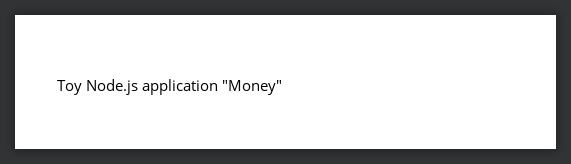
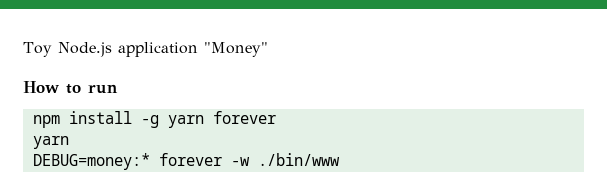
+ How to run
+ npm install -g yarn forever
+ yarn
+ DEBUG=money:* forever -w ./bin/www

